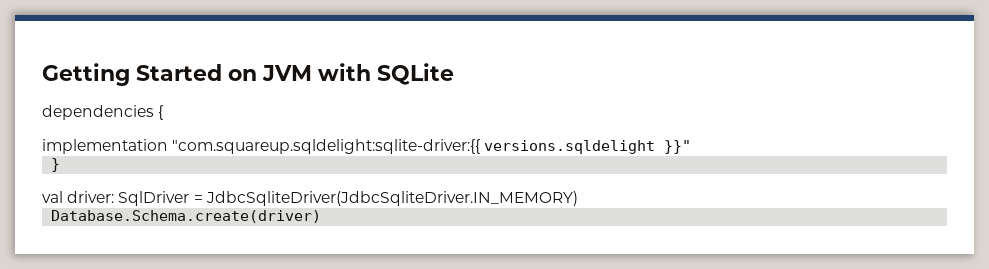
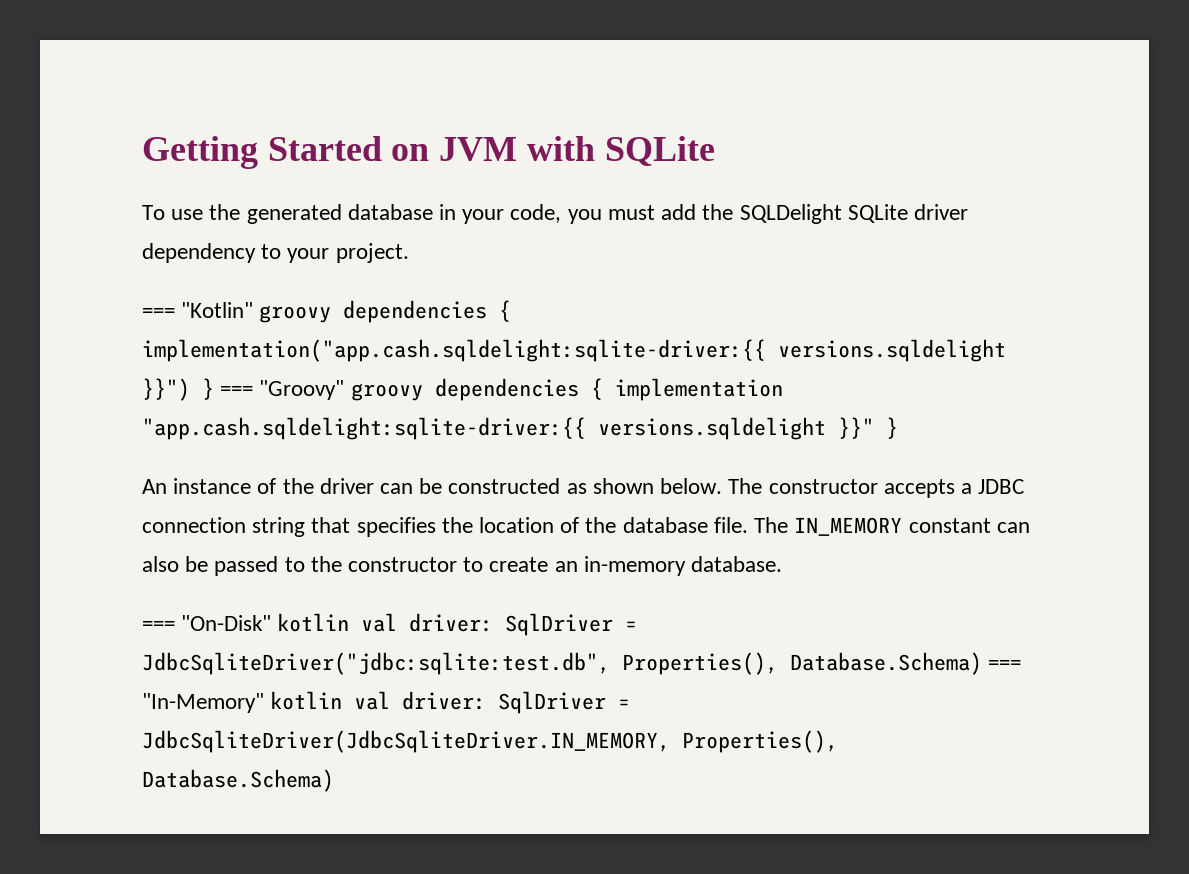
- dependencies {
- implementation "com.squareup.sqldelight:sqlite-driver:{{ versions.sqldelight }}"
- }
+ To use the generated database in your code, you must add the SQLDelight SQLite driver dependency to your project.
+ === "Kotlin" groovy dependencies { implementation("app.cash.sqldelight:sqlite-driver:{{ versions.sqldelight }}") } === "Groovy" groovy dependencies { implementation "app.cash.sqldelight:sqlite-driver:{{ versions.sqldelight }}" }
- val driver: SqlDriver = JdbcSqliteDriver(JdbcSqliteDriver.IN_MEMORY)
- Database.Schema.create(driver)
+ An instance of the driver can be constructed as shown below. The constructor accepts a JDBC connection string that specifies the location of the database file. The IN_MEMORY constant can also be passed to the constructor to create an in-memory database.
+ === "On-Disk" kotlin val driver: SqlDriver = JdbcSqliteDriver("jdbc:sqlite:test.db", Properties(), Database.Schema) === "In-Memory" kotlin val driver: SqlDriver = JdbcSqliteDriver(JdbcSqliteDriver.IN_MEMORY, Properties(), Database.Schema)

